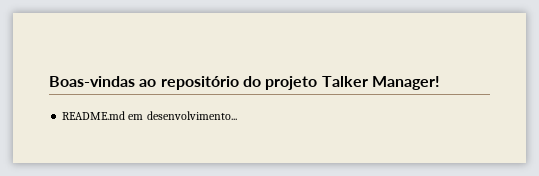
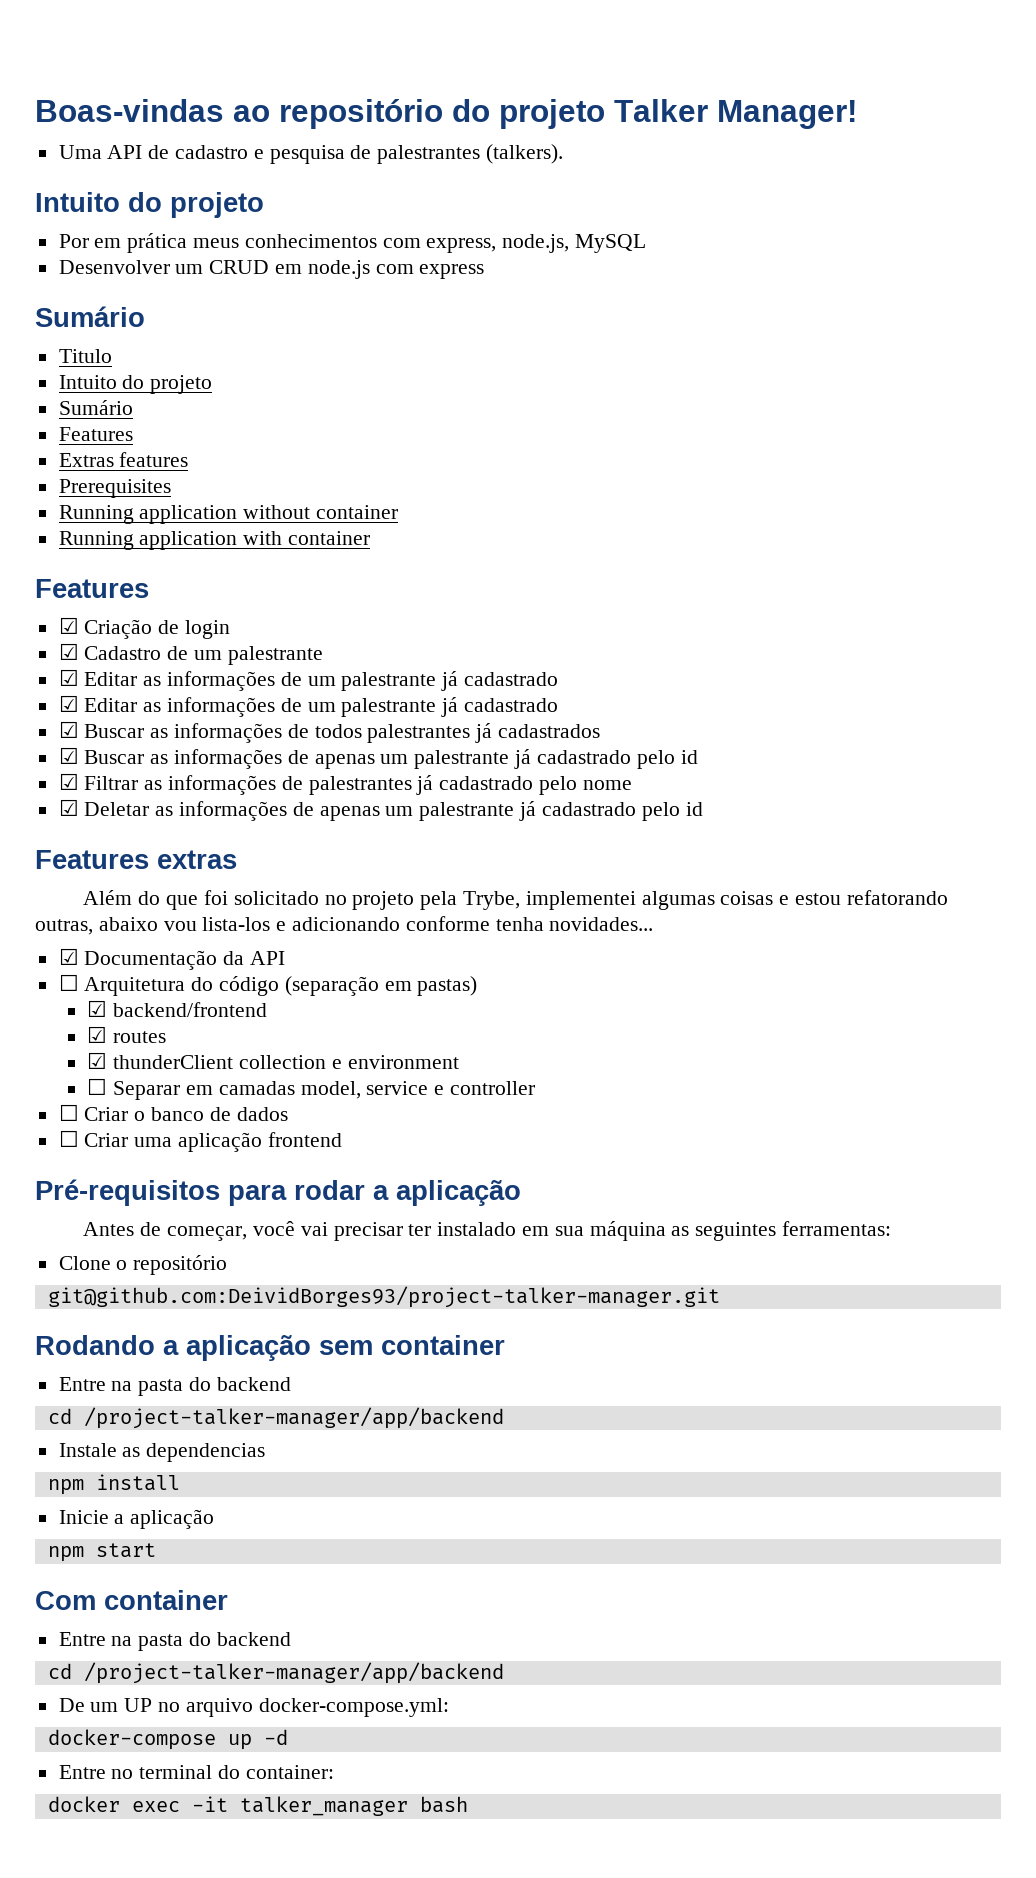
- README.md em desenvolvimento...
+ Uma API de cadastro e pesquisa de palestrantes (talkers).
+ Intuito do projeto
+ Por em prática meus conhecimentos com express, node.js, MySQL
+ Desenvolver um CRUD em node.js com express
+ Sumário
+ Titulo
+ Intuito do projeto
+ Sumário
+ Features
+ Extras features
+ Prerequisites
+ Running application without container
+ Running application with container
+ Features
+ ☑ Criação de login
+ ☑ Cadastro de um palestrante
+ ☑ Editar as informações de um palestrante já cadastrado
+ ☑ Editar as informações de um palestrante já cadastrado
+ ☑ Buscar as informações de todos palestrantes já cadastrados
+ ☑ Buscar as informações de apenas um palestrante já cadastrado pelo id
+ ☑ Filtrar as informações de palestrantes já cadastrado pelo nome
+ ☑ Deletar as informações de apenas um palestrante já cadastrado pelo id
+ Features extras
+ Além do que foi solicitado no projeto pela Trybe, implementei algumas coisas e estou refatorando outras, abaixo vou lista-los e adicionando conforme tenha novidades...
+ ☑ Documentação da API
+ ☐ Arquitetura do código (separação em pastas)
+ ☑ backend/frontend
+ ☑ routes
+ ☑ thunderClient collection e environment
+ ☐ Separar em camadas model, service e controller
+ ☐ Criar o banco de dados
+ ☐ Criar uma aplicação frontend
+ Pré-requisitos para rodar a aplicação
+ Antes de começar, você vai precisar ter instalado em sua máquina as seguintes ferramentas:
+ Clone o repositório
+ git@github.com:DeividBorges93/project-talker-manager.git
+ Rodando a aplicação sem container
+ Entre na pasta do backend
+ cd /project-talker-manager/app/backend
+ Instale as dependencias
+ npm install
+ Inicie a aplicação
+ npm start
+ Com container
+ Entre na pasta do backend
+ cd /project-talker-manager/app/backend
+ De um UP no arquivo docker-compose.yml:
+ docker-compose up -d
+ Entre no terminal do container:
+ docker exec -it talker_manager bash

